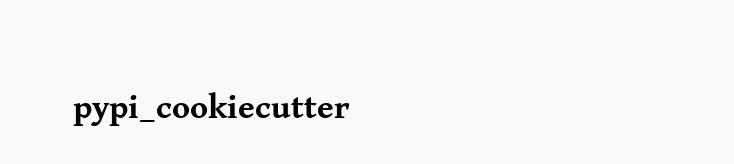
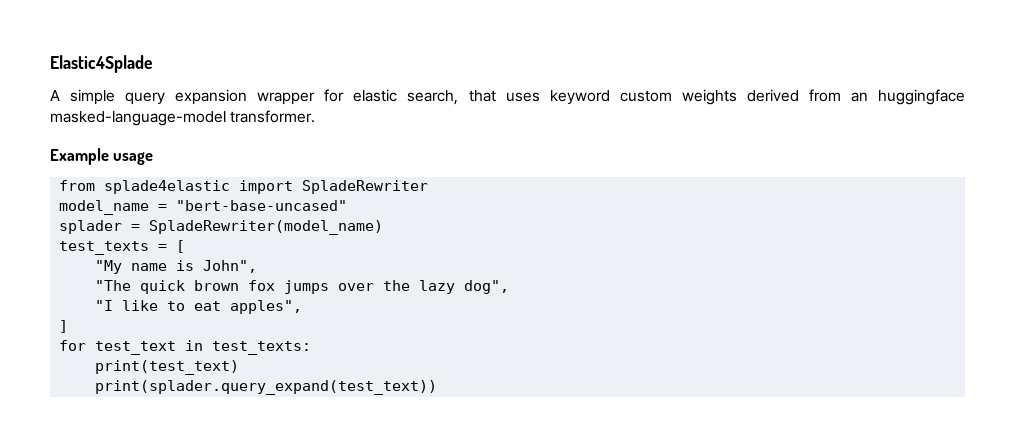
- pypi_cookiecutter
+ Elastic4Splade
+ A simple query expansion wrapper for elastic search, that uses keyword custom weights derived from an huggingface masked-language-model transformer.
+ Example usage
+ from splade4elastic import SpladeRewriter
+ model_name = "bert-base-uncased"
+ splader = SpladeRewriter(model_name)
+ test_texts = [
+ "My name is John",
+ "The quick brown fox jumps over the lazy dog",
+ "I like to eat apples",
+ ]
+ for test_text in test_texts:
+ print(test_text)
+ print(splader.query_expand(test_text))

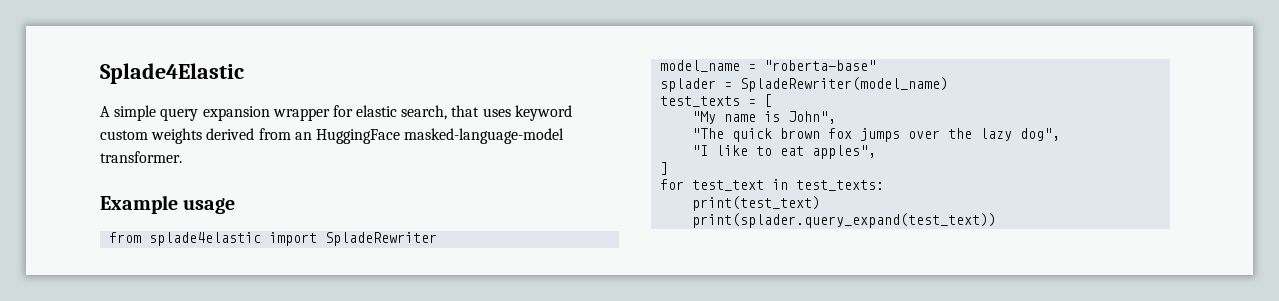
- Elastic4Splade
+ Splade4Elastic
- A simple query expansion wrapper for elastic search, that uses keyword custom weights derived from an huggingface masked-language-model transformer.
+ A simple query expansion wrapper for elastic search, that uses keyword custom weights derived from an HuggingFace masked-language-model transformer.
- model_name = "bert-base-uncased"
+ model_name = "roberta-base"

